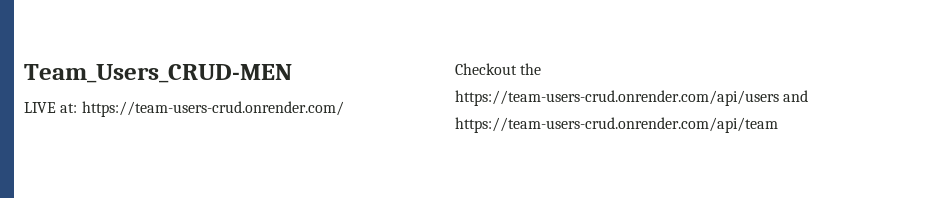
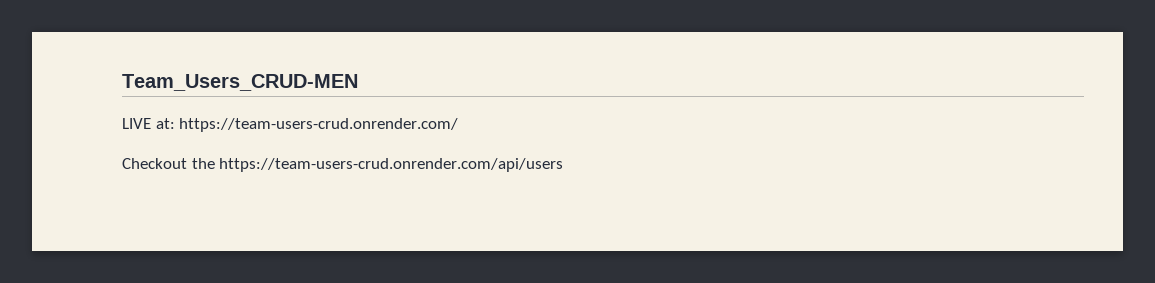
- Checkout the https://team-users-crud.onrender.com/api/users and https://team-users-crud.onrender.com/api/team
+ Checkout the https://team-users-crud.onrender.com/api/users

